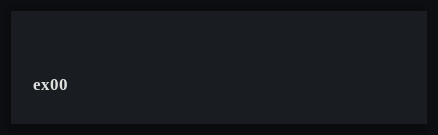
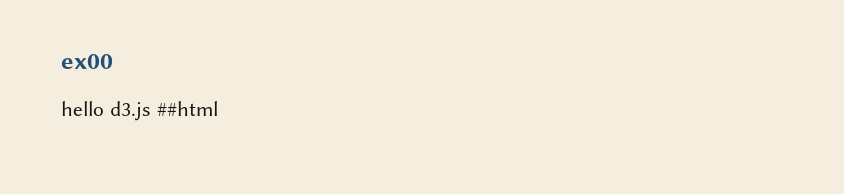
+ hello d3.js ##html

